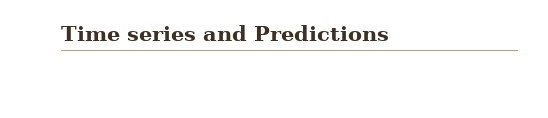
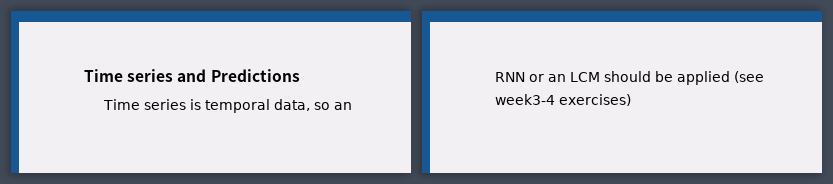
+ Time series is temporal data, so an RNN or an LCM should be applied (see week3-4 exercises)

